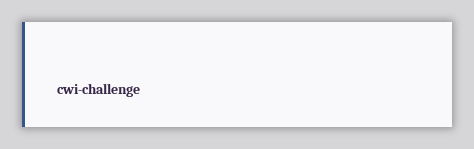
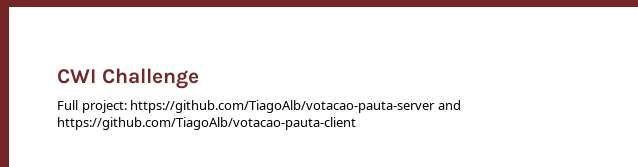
- cwi-challenge
+ CWI Challenge
+ Full project: https://github.com/TiagoAlb/votacao-pauta-server and https://github.com/TiagoAlb/votacao-pauta-client

